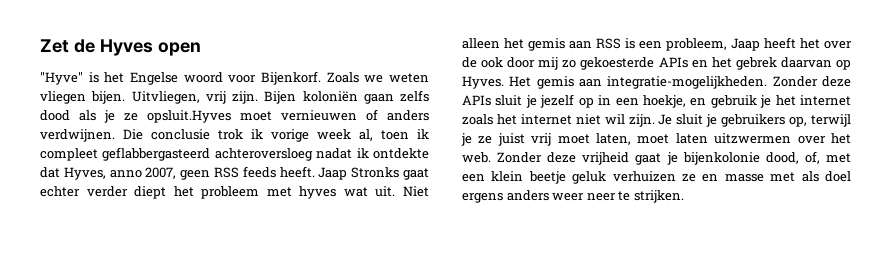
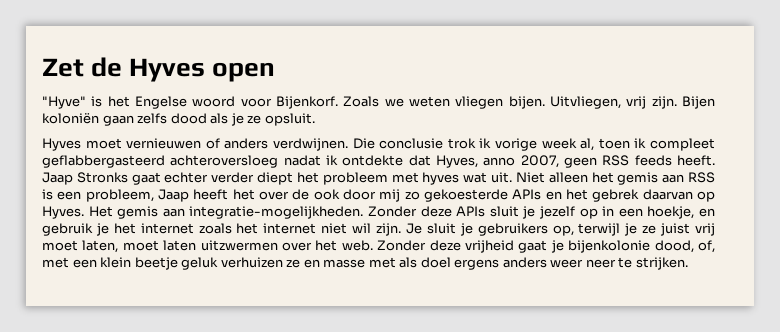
- Bijen koloniën gaan zelfs dood als je ze opsluit.Hyves moet vernieuwen of anders verdwijnen.
+ Bijen koloniën gaan zelfs dood als je ze opsluit.
+ Hyves moet vernieuwen of anders verdwijnen.

